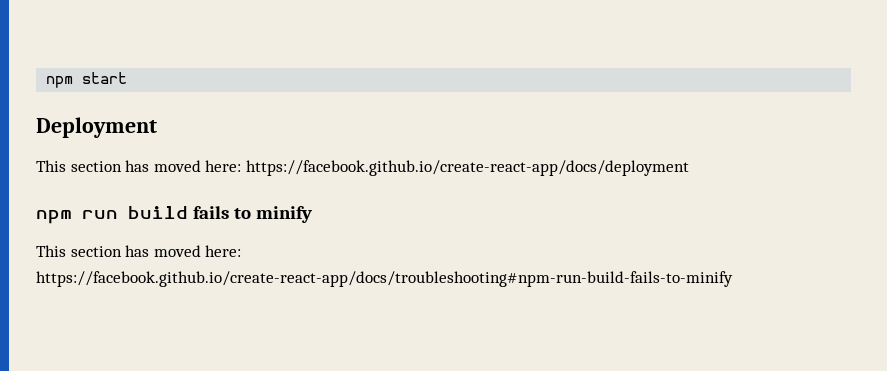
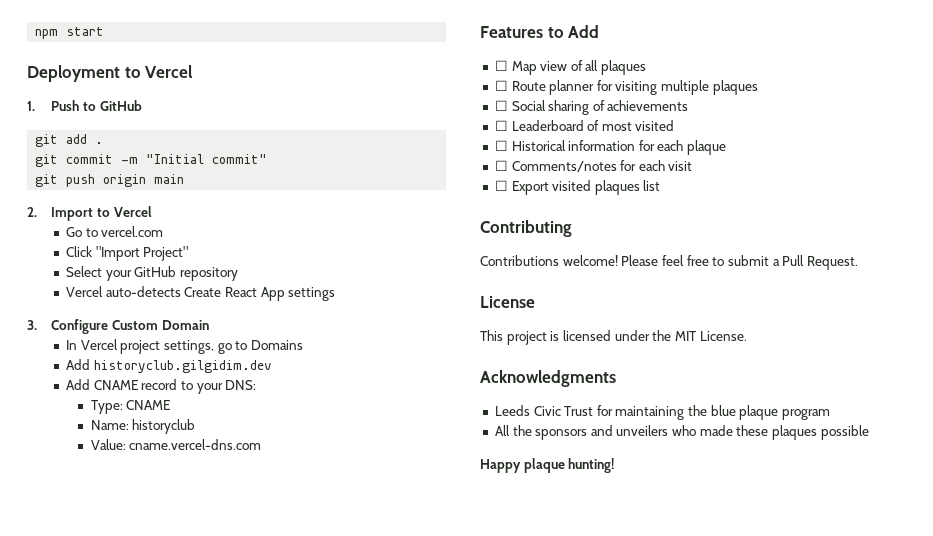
- Deployment
- This section has moved here: https://facebook.github.io/create-react-app/docs/deployment
- npm run build fails to minify
- This section has moved here: https://facebook.github.io/create-react-app/docs/troubleshooting#npm-run-build-fails-to-minify
+ Deployment to Vercel
+ 1. Push to GitHub
+ git add .
+ git commit -m "Initial commit"
+ git push origin main
+ 2. Import to Vercel
+ Go to vercel.com
+ Click "Import Project"
+ Select your GitHub repository
+ Vercel auto-detects Create React App settings
+ 3. Configure Custom Domain
+ In Vercel project settings, go to Domains
+ Add historyclub.gilgidim.dev
+ Add CNAME record to your DNS:
+ Type: CNAME
+ Name: historyclub
+ Value: cname.vercel-dns.com
+ Features to Add
+ ☐ Map view of all plaques
+ ☐ Route planner for visiting multiple plaques
+ ☐ Social sharing of achievements
+ ☐ Leaderboard of most visited
+ ☐ Historical information for each plaque
+ ☐ Comments/notes for each visit
+ ☐ Export visited plaques list
+ Contributing
+ Contributions welcome! Please feel free to submit a Pull Request.
+ License
+ This project is licensed under the MIT License.
+ Acknowledgments
+ Leeds Civic Trust for maintaining the blue plaque program
+ All the sponsors and unveilers who made these plaques possible
+ Happy plaque hunting!

